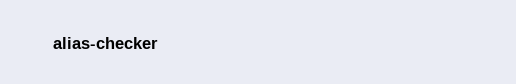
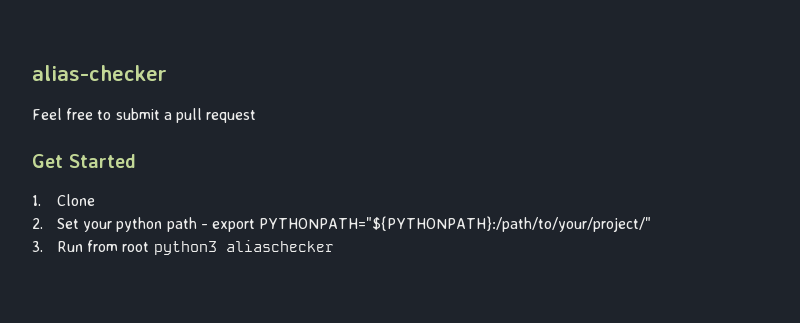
+ Feel free to submit a pull request
+ Get Started
+ 1. Clone
+ 2. Set your python path - export PYTHONPATH="${PYTHONPATH}:/path/to/your/project/"
+ 3. Run from root python3 aliaschecker

